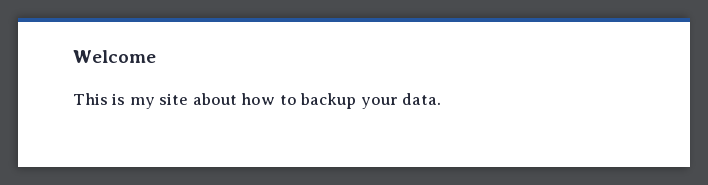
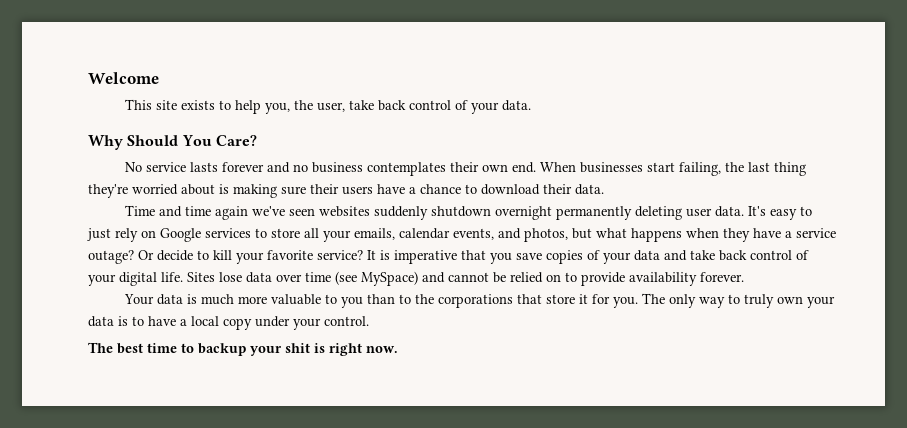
- This is my site about how to backup your data.
+ This site exists to help you, the user, take back control of your data.
+ Why Should You Care?
+ No service lasts forever and no business contemplates their own end. When businesses start failing, the last thing they're worried about is making sure their users have a chance to download their data.
+ Time and time again we've seen websites suddenly shutdown overnight permanently deleting user data. It's easy to just rely on Google services to store all your emails, calendar events, and photos, but what happens when they have a service outage? Or decide to kill your favorite service? It is imperative that you save copies of your data and take back control of your digital life. Sites lose data over time (see MySpace) and cannot be relied on to provide availability forever.
+ Your data is much more valuable to you than to the corporations that store it for you. The only way to truly own your data is to have a local copy under your control.
+ The best time to backup your shit is right now.

